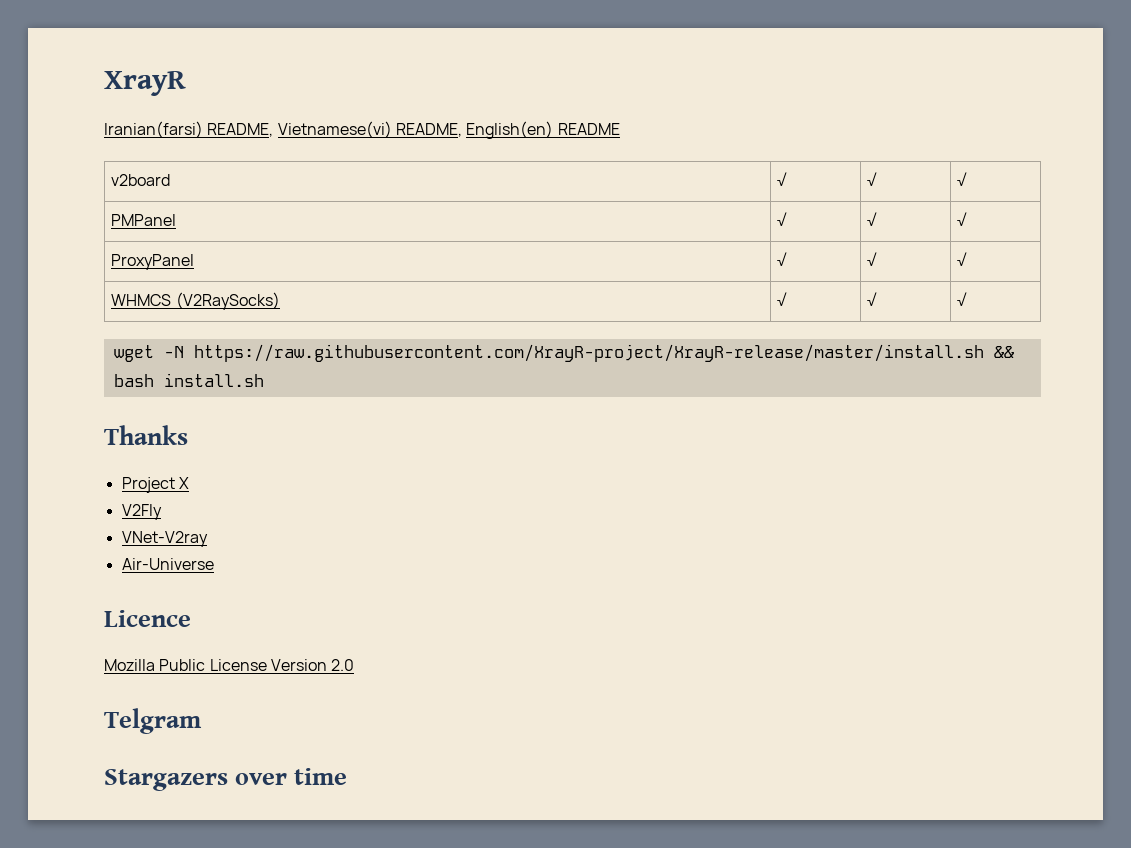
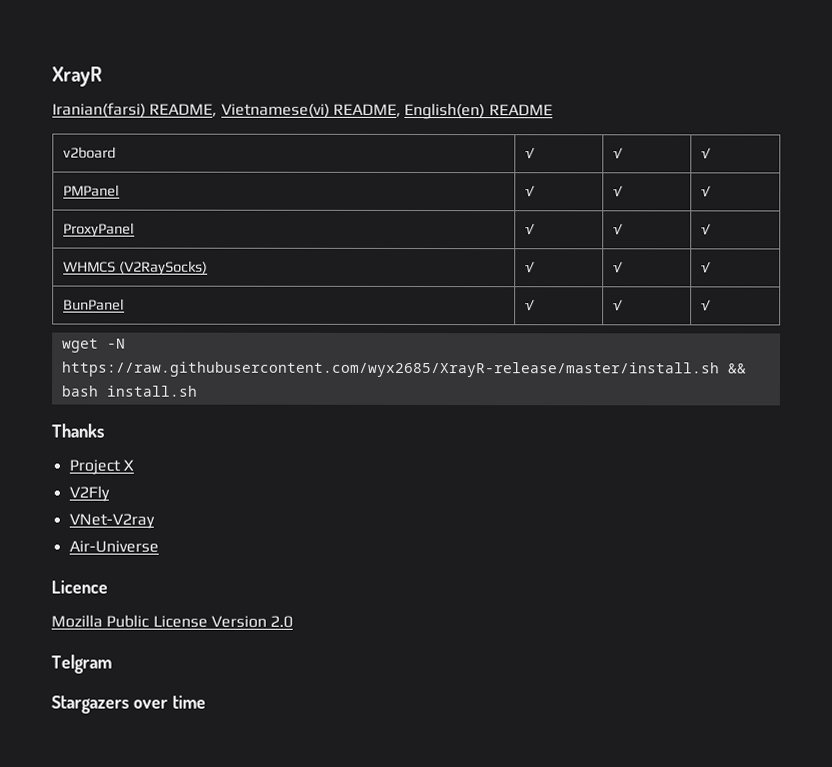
+ BunPanel | √ | √ | √
- wget -N https://raw.githubusercontent.com/XrayR-project/XrayR-release/master/install.sh && bash install.sh
+ wget -N https://raw.githubusercontent.com/wyx2685/XrayR-release/master/install.sh && bash install.sh

